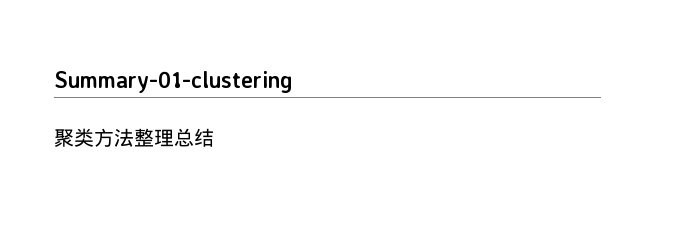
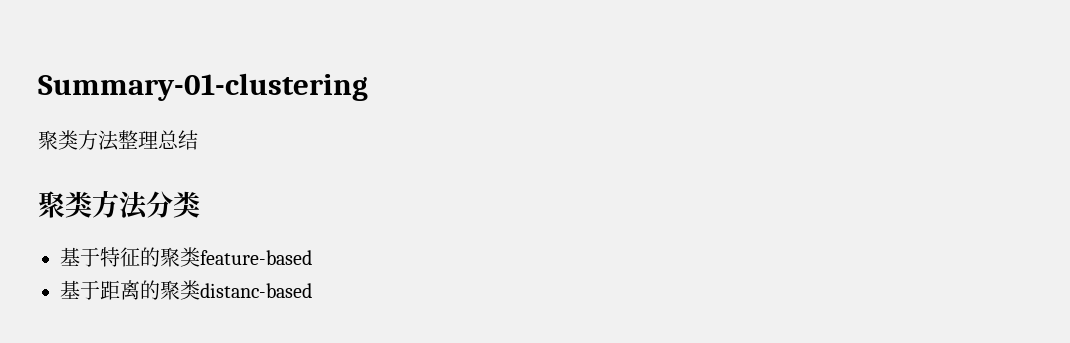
+ 聚类方法分类
+ 基于特征的聚类feature-based
+ 基于距离的聚类distanc-based

